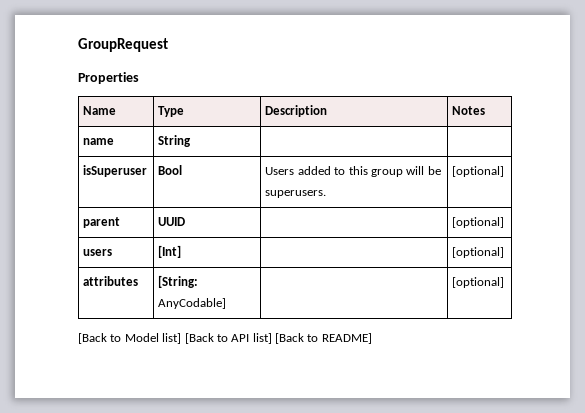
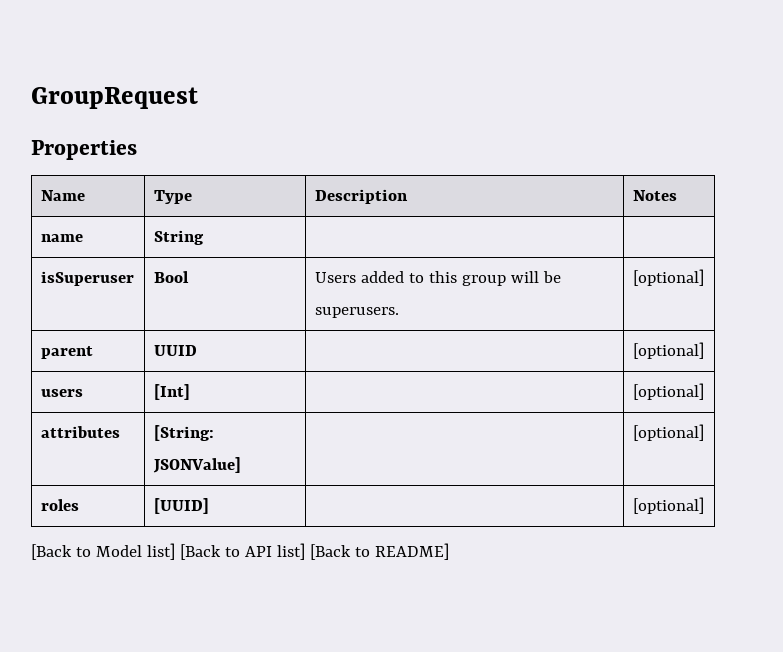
- attributes | [String: AnyCodable] | | [optional]
+ attributes | [String: JSONValue] | | [optional]
+ roles | [UUID] | | [optional]

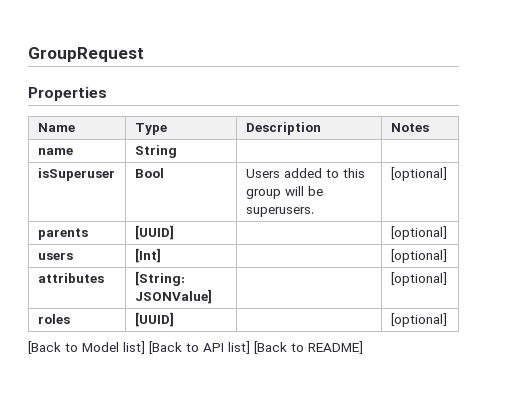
- parent | UUID | | [optional]
+ parents | [UUID] | | [optional]

